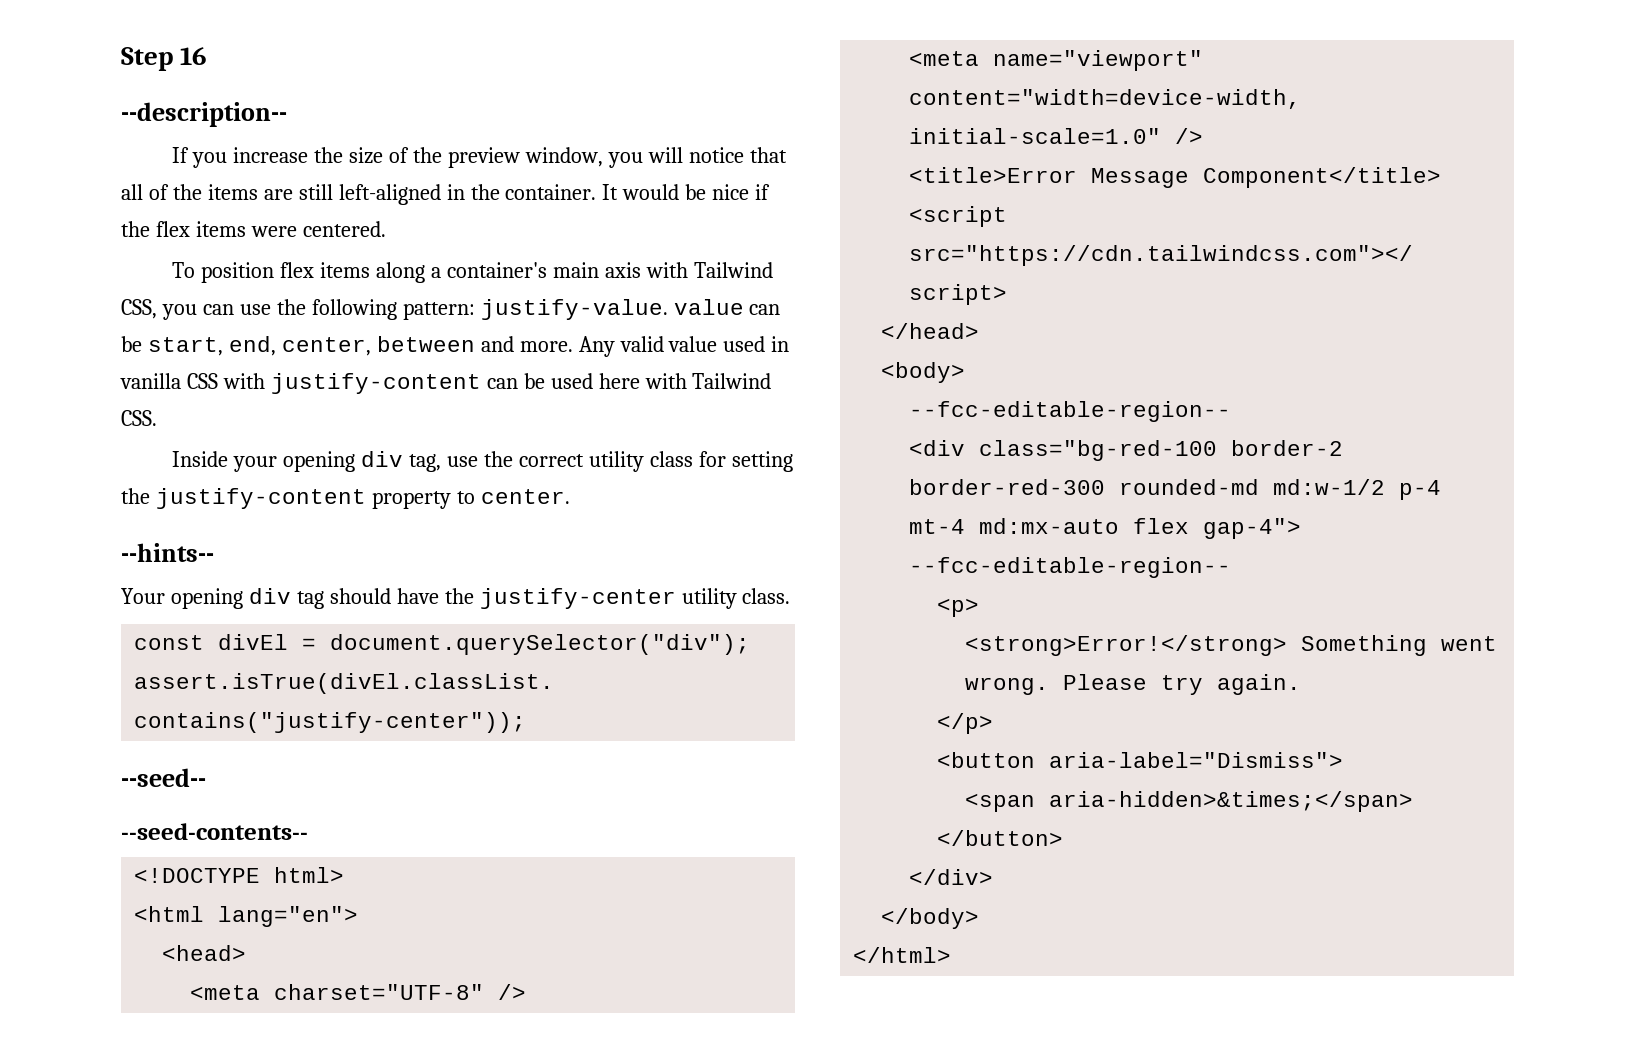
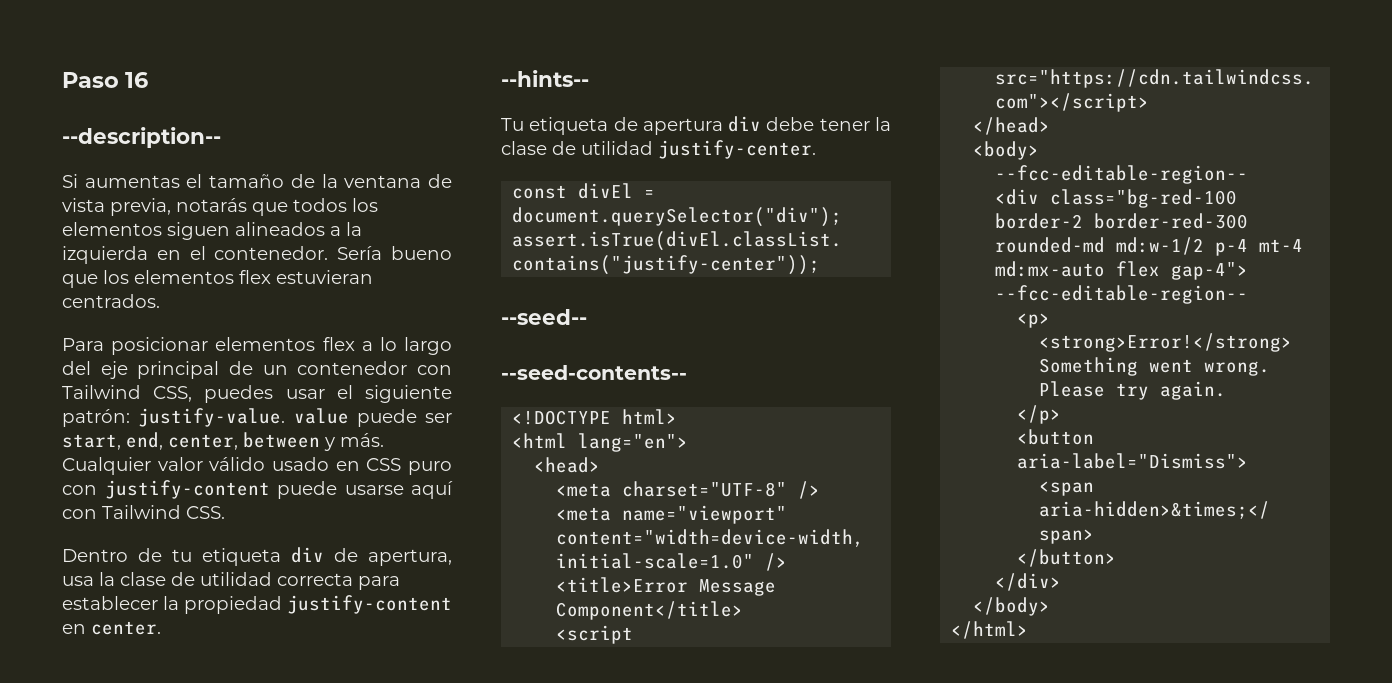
- Step 16
+ Paso 16
- If you increase the size of the preview window, you will notice that all of the items are still left-aligned in the container. It would be nice if the flex items were centered.
- To position flex items along a container's main axis with Tailwind CSS, you can use the following pattern: justify-value. value can be start, end, center, between and more. Any valid value used in vanilla CSS with justify-content can be used here with Tailwind CSS.
- Inside your opening div tag, use the correct utility class for setting the justify-content property to center.
+ Si aumentas el tamaño de la ventana de vista previa, notarás que todos los elementos siguen alineados a la izquierda en el contenedor. Sería bueno que los elementos flex estuvieran centrados.
+ Para posicionar elementos flex a lo largo del eje principal de un contenedor con Tailwind CSS, puedes usar el siguiente patrón: justify-value. value puede ser start, end, center, between y más. Cualquier valor válido usado en CSS puro con justify-content puede usarse aquí con Tailwind CSS.
+ Dentro de tu etiqueta div de apertura, usa la clase de utilidad correcta para establecer la propiedad justify-content en center.
  --hints--
- Your opening div tag should have the justify-center utility class.
+ Tu etiqueta de apertura div debe tener la clase de utilidad justify-center.

